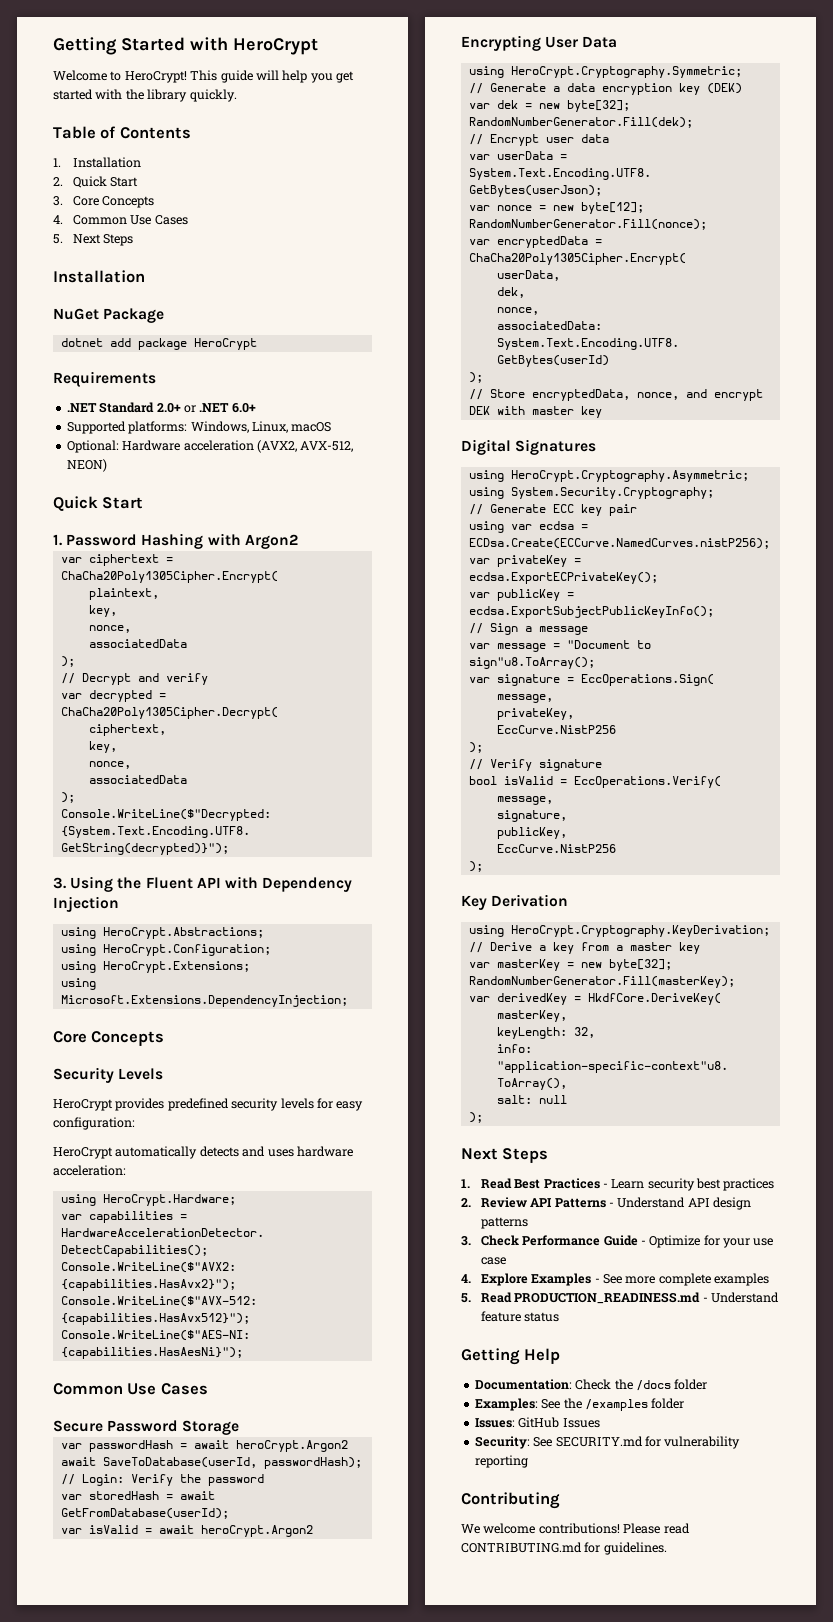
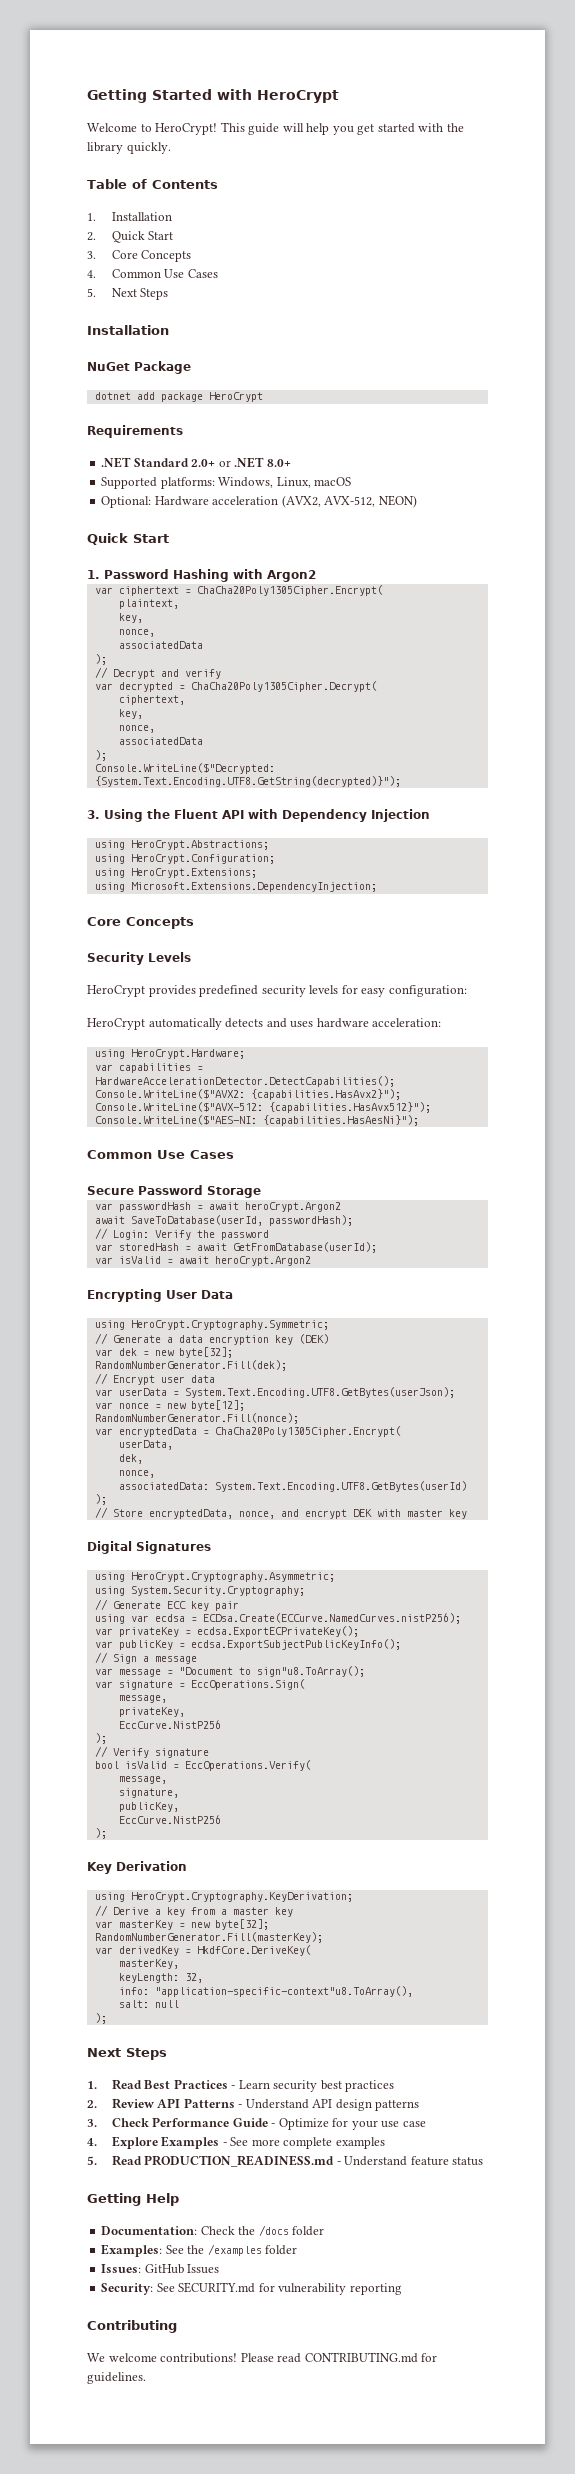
- .NET Standard 2.0+ or .NET 6.0+
+ .NET Standard 2.0+ or .NET 8.0+

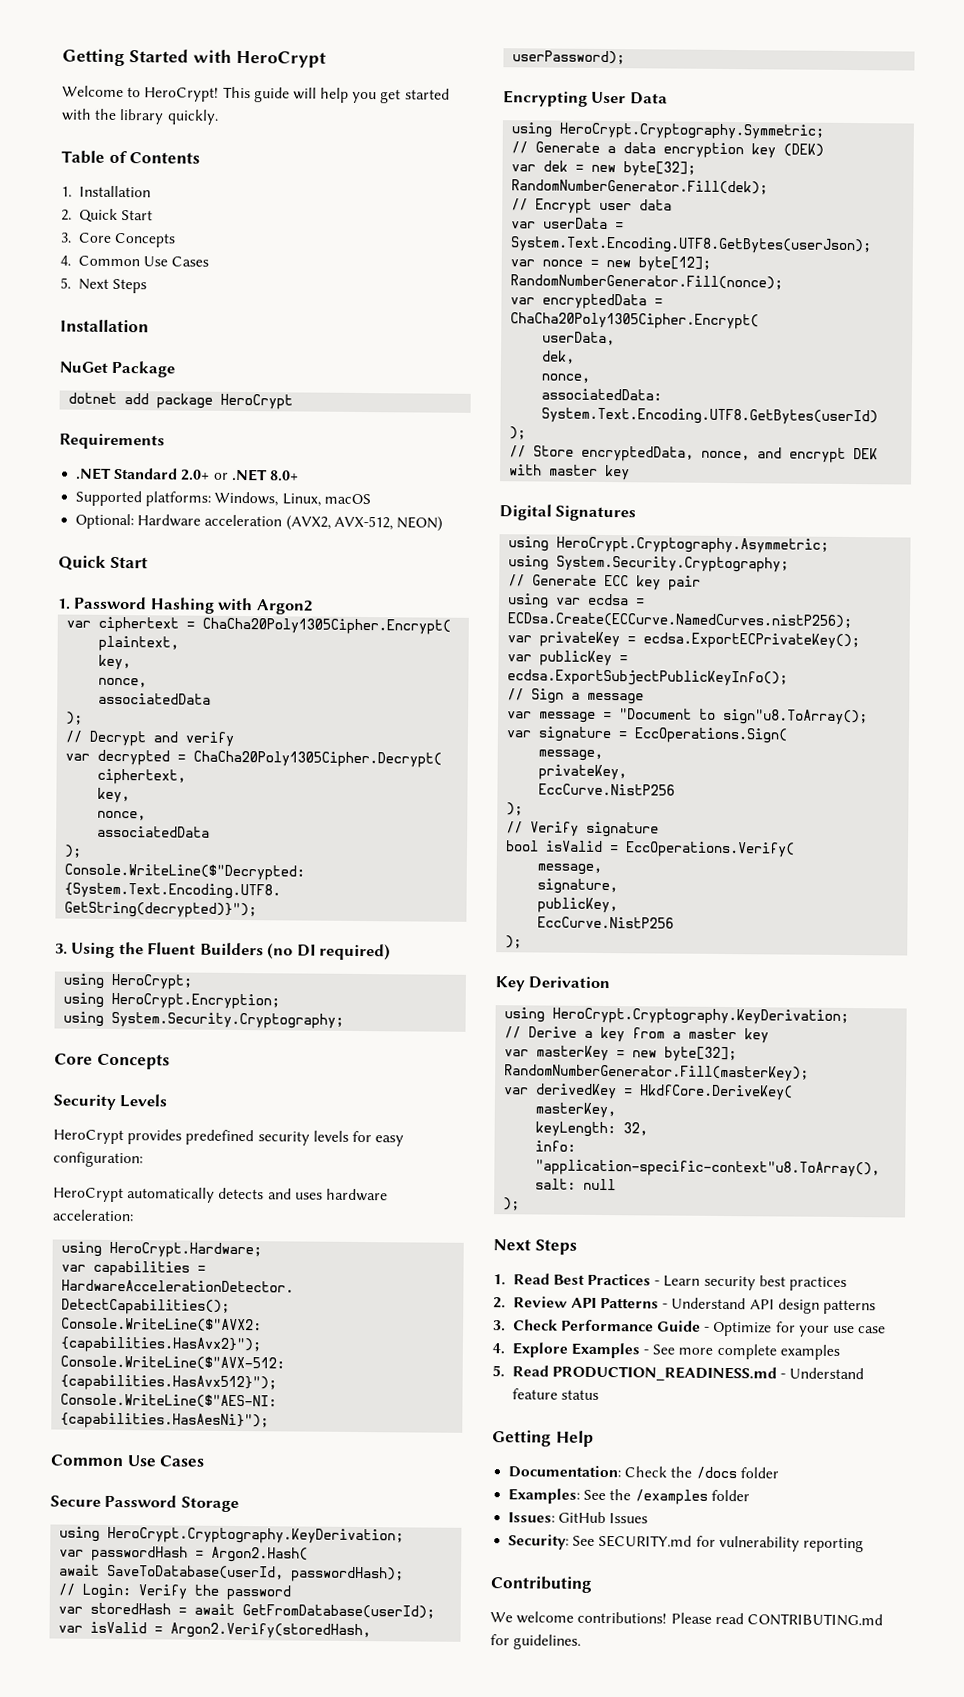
- 3. Using the Fluent API with Dependency Injection
- using HeroCrypt.Abstractions;
- using HeroCrypt.Configuration;
- using HeroCrypt.Extensions;
- using Microsoft.Extensions.DependencyInjection;
+ 3. Using the Fluent Builders (no DI required)
+ using HeroCrypt;
+ using HeroCrypt.Encryption;
+ using System.Security.Cryptography;
  Secure Password Storage
+ using HeroCrypt.Cryptography.KeyDerivation;
- var passwordHash = await heroCrypt.Argon2
+ var passwordHash = Argon2.Hash(
- var isValid = await heroCrypt.Argon2
+ var isValid = Argon2.Verify(storedHash, userPassword);

